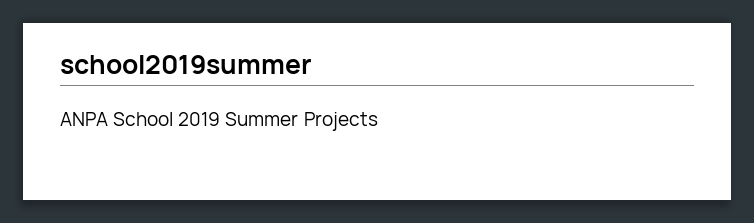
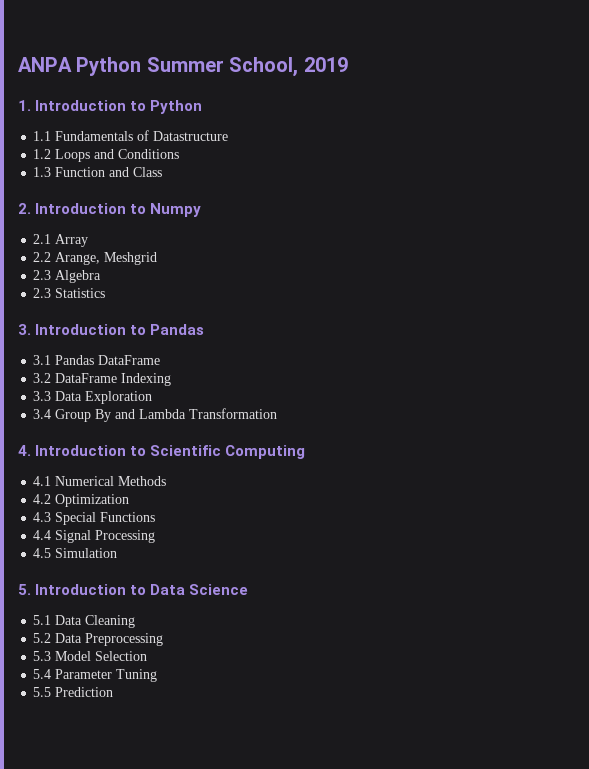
- school2019summer
- ANPA School 2019 Summer Projects
+ ANPA Python Summer School, 2019
+ 1. Introduction to Python
+ 1.1 Fundamentals of Datastructure
+ 1.2 Loops and Conditions
+ 1.3 Function and Class
+ 2. Introduction to Numpy
+ 2.1 Array
+ 2.2 Arange, Meshgrid
+ 2.3 Algebra
+ 2.3 Statistics
+ 3. Introduction to Pandas
+ 3.1 Pandas DataFrame
+ 3.2 DataFrame Indexing
+ 3.3 Data Exploration
+ 3.4 Group By and Lambda Transformation
+ 4. Introduction to Scientific Computing
+ 4.1 Numerical Methods
+ 4.2 Optimization
+ 4.3 Special Functions
+ 4.4 Signal Processing
+ 4.5 Simulation
+ 5. Introduction to Data Science
+ 5.1 Data Cleaning
+ 5.2 Data Preprocessing
+ 5.3 Model Selection
+ 5.4 Parameter Tuning
+ 5.5 Prediction

